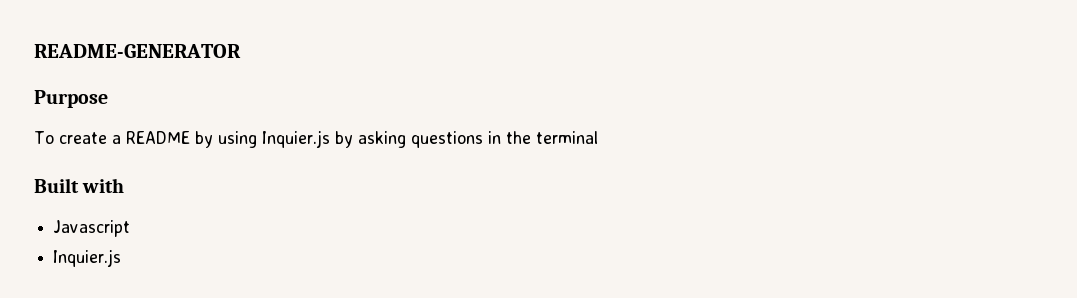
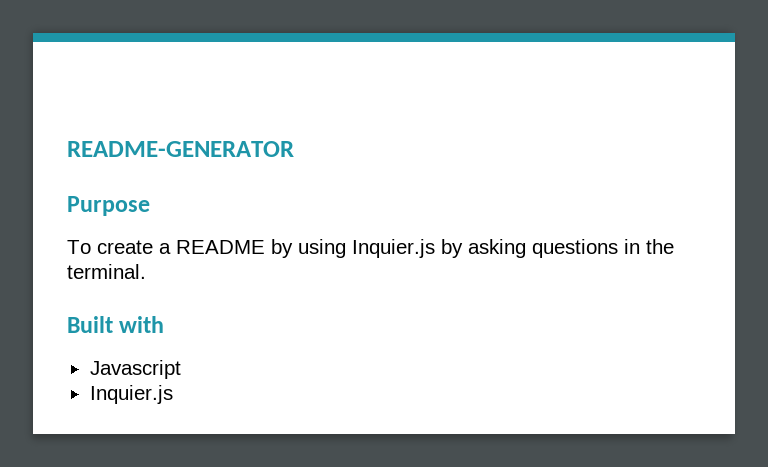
- To create a README by using Inquier.js by asking questions in the terminal
+ To create a README by using Inquier.js by asking questions in the terminal.

